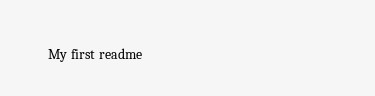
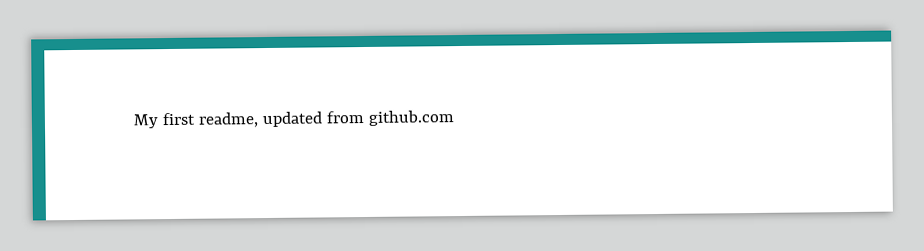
- My first readme
+ My first readme, updated from github.com

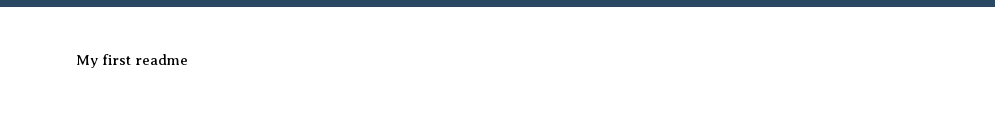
- My first readme, updated from github.com
+ My first readme

